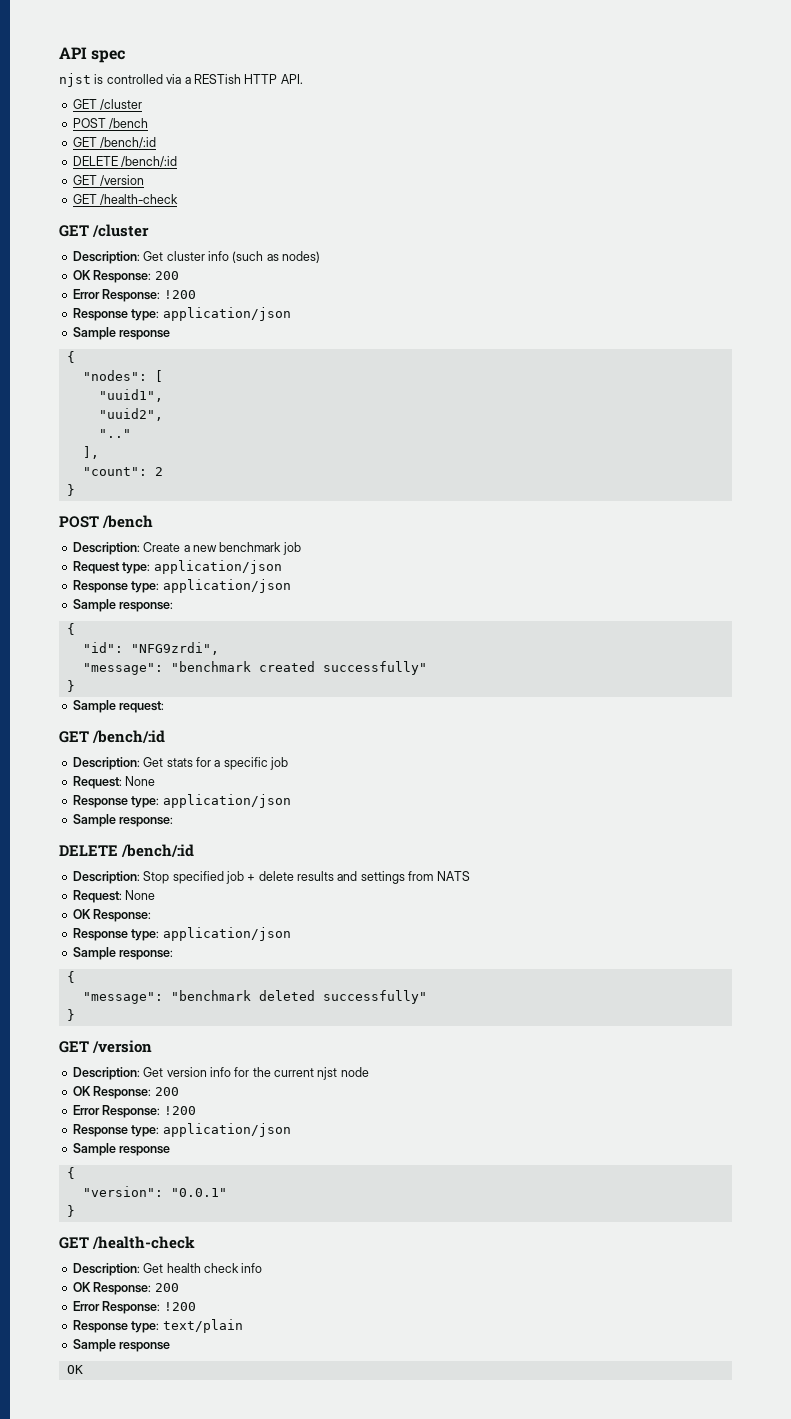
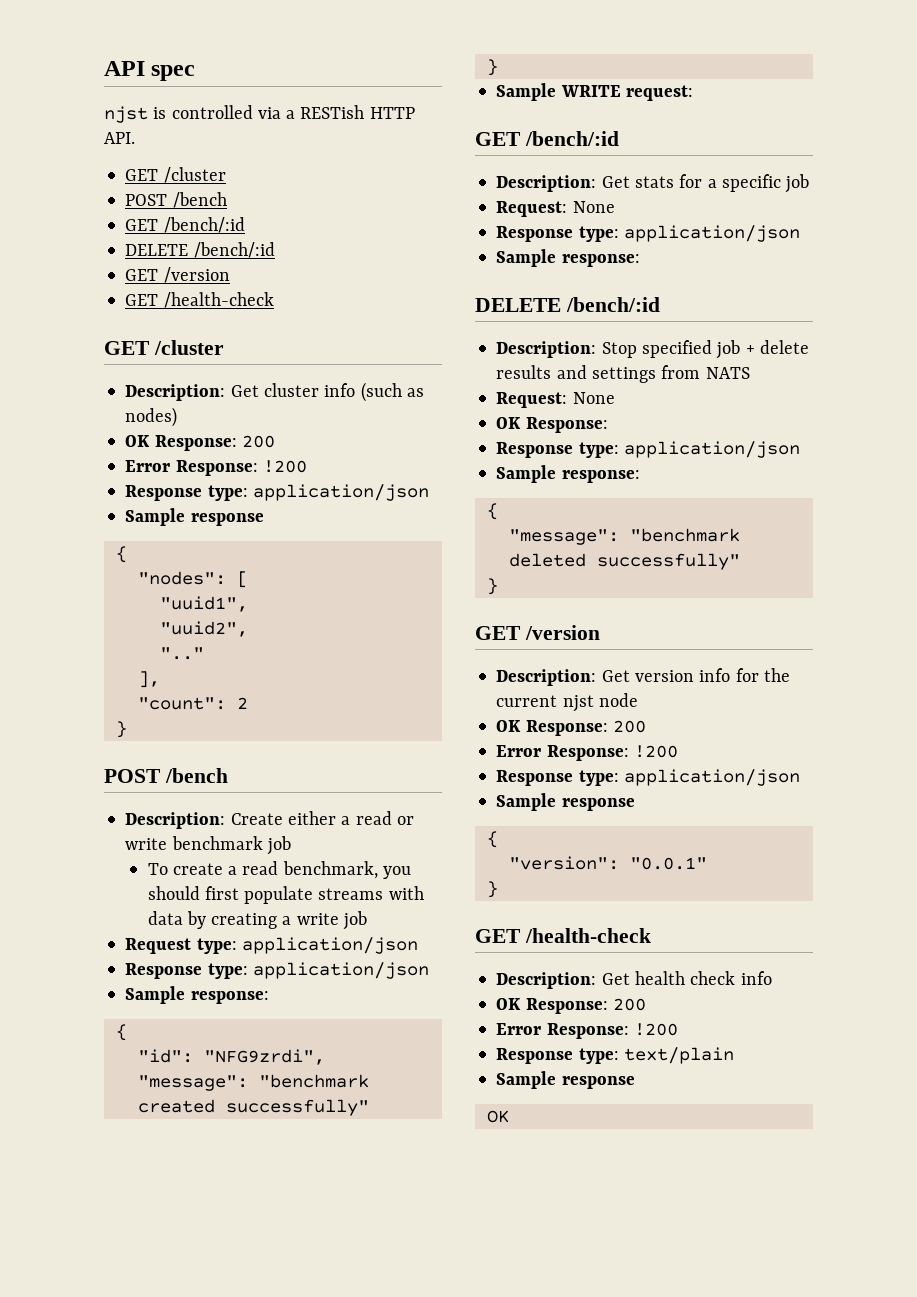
- Description: Create a new benchmark job
+ Description: Create either a read or write benchmark job
+ To create a read benchmark, you should first populate streams with data by creating a write job
- Sample request:
+ Sample WRITE request:

